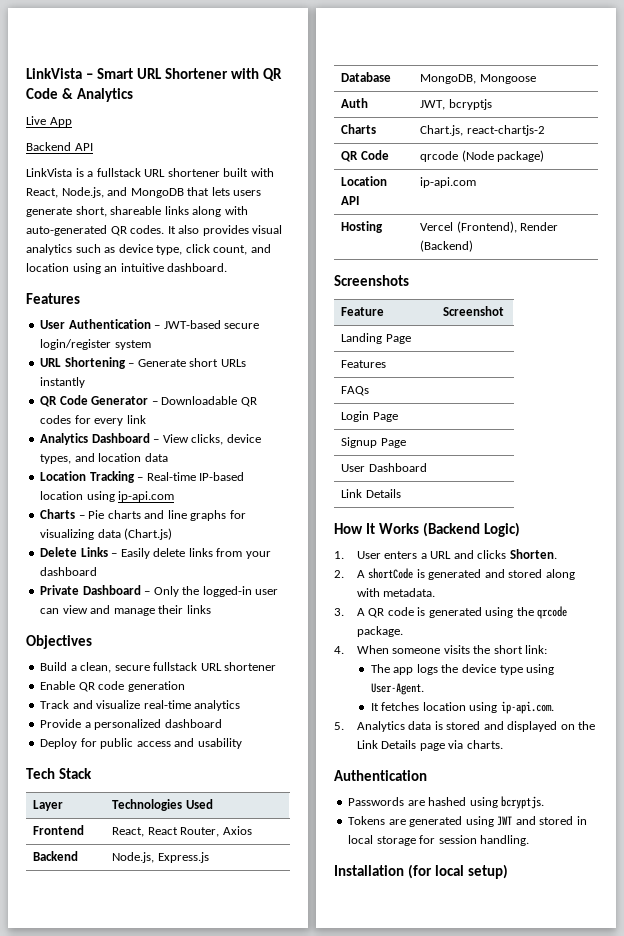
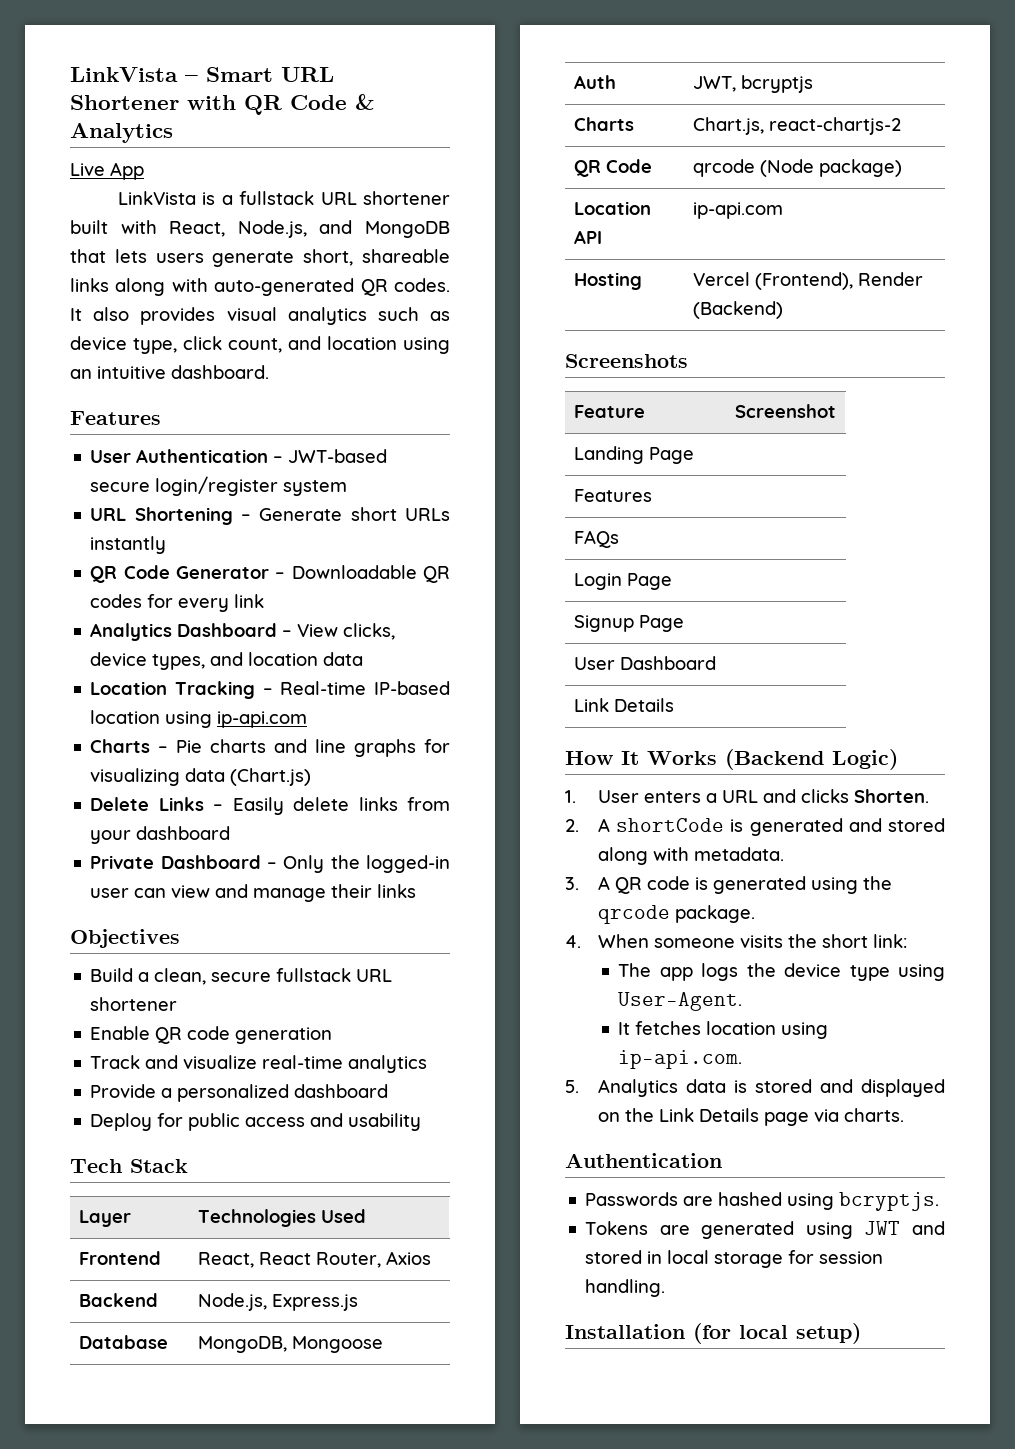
- Backend API

